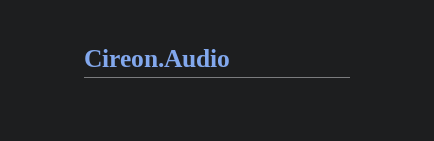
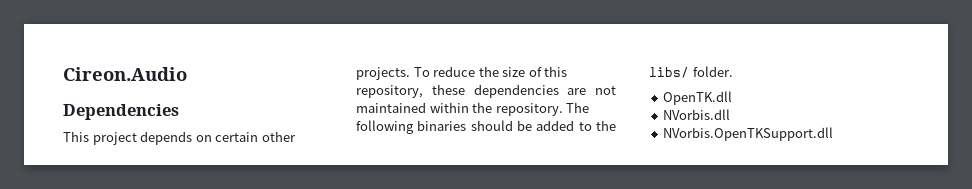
+ Dependencies
+ This project depends on certain other projects. To reduce the size of this repository, these dependencies are not maintained within the repository. The following binaries should be added to the libs/ folder.
+ OpenTK.dll
+ NVorbis.dll
+ NVorbis.OpenTKSupport.dll

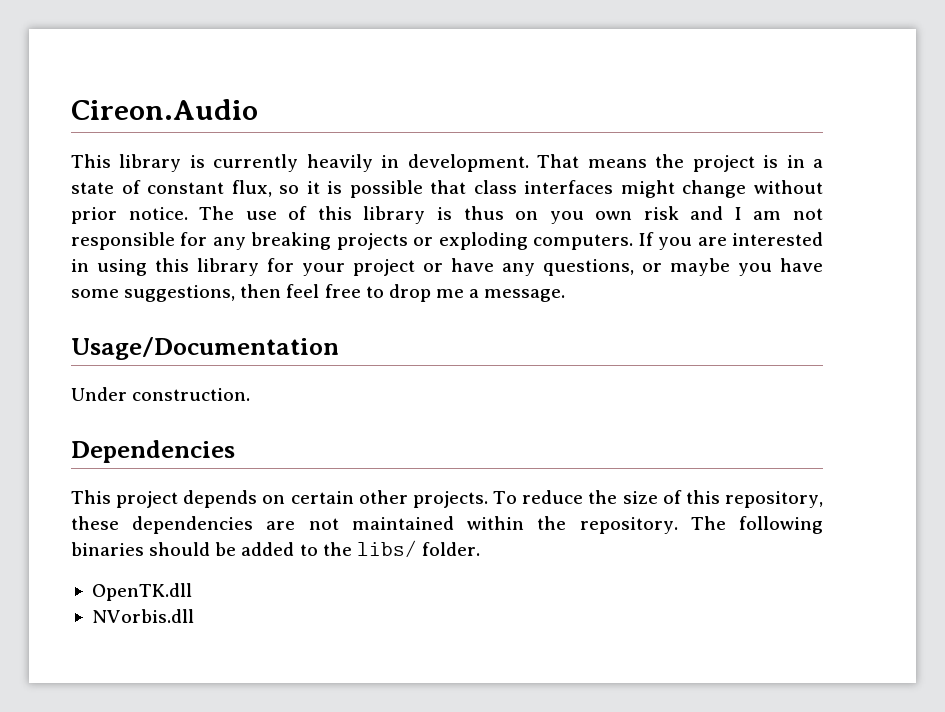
+ This library is currently heavily in development. That means the project is in a state of constant flux, so it is possible that class interfaces might change without prior notice. The use of this library is thus on you own risk and I am not responsible for any breaking projects or exploding computers. If you are interested in using this library for your project or have any questions, or maybe you have some suggestions, then feel free to drop me a message.
+ Usage/Documentation
+ Under construction.
- NVorbis.OpenTKSupport.dll

